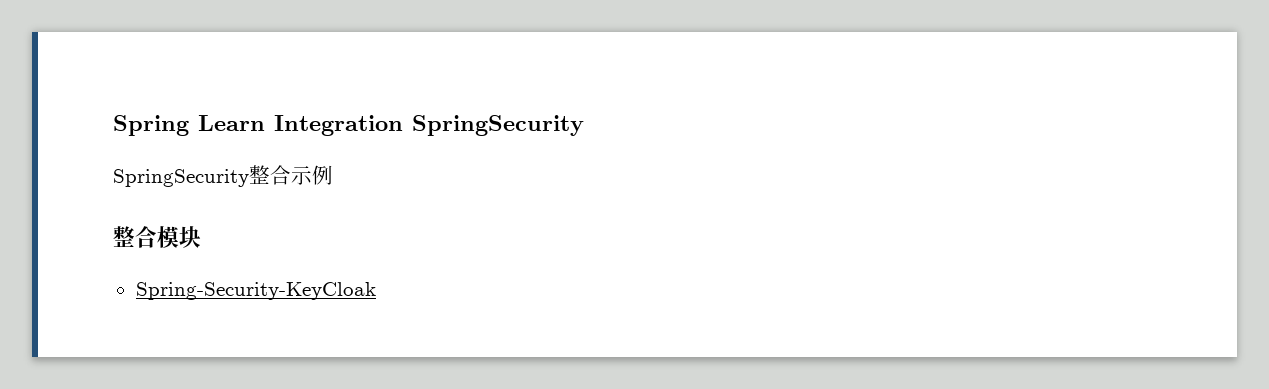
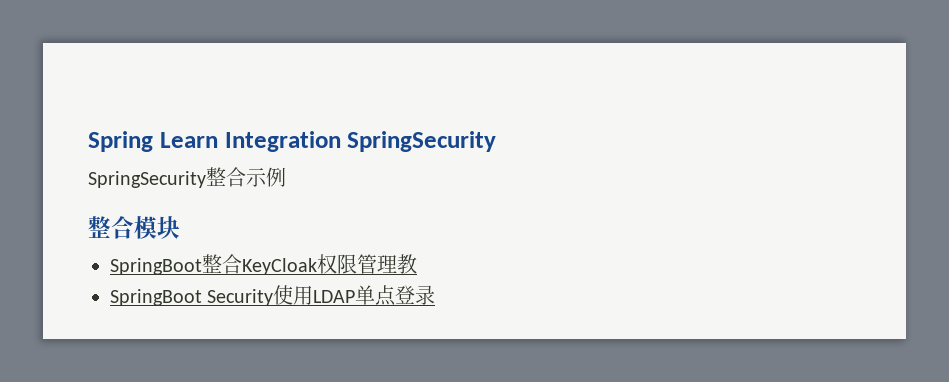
- Spring-Security-KeyCloak
+ SpringBoot整合KeyCloak权限管理教
+ SpringBoot Security使用LDAP单点登录

